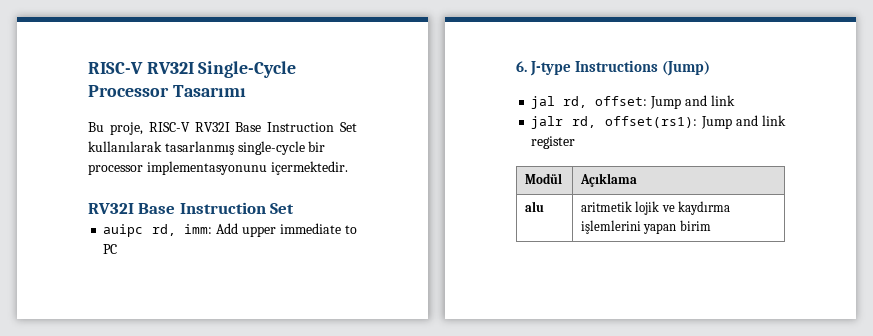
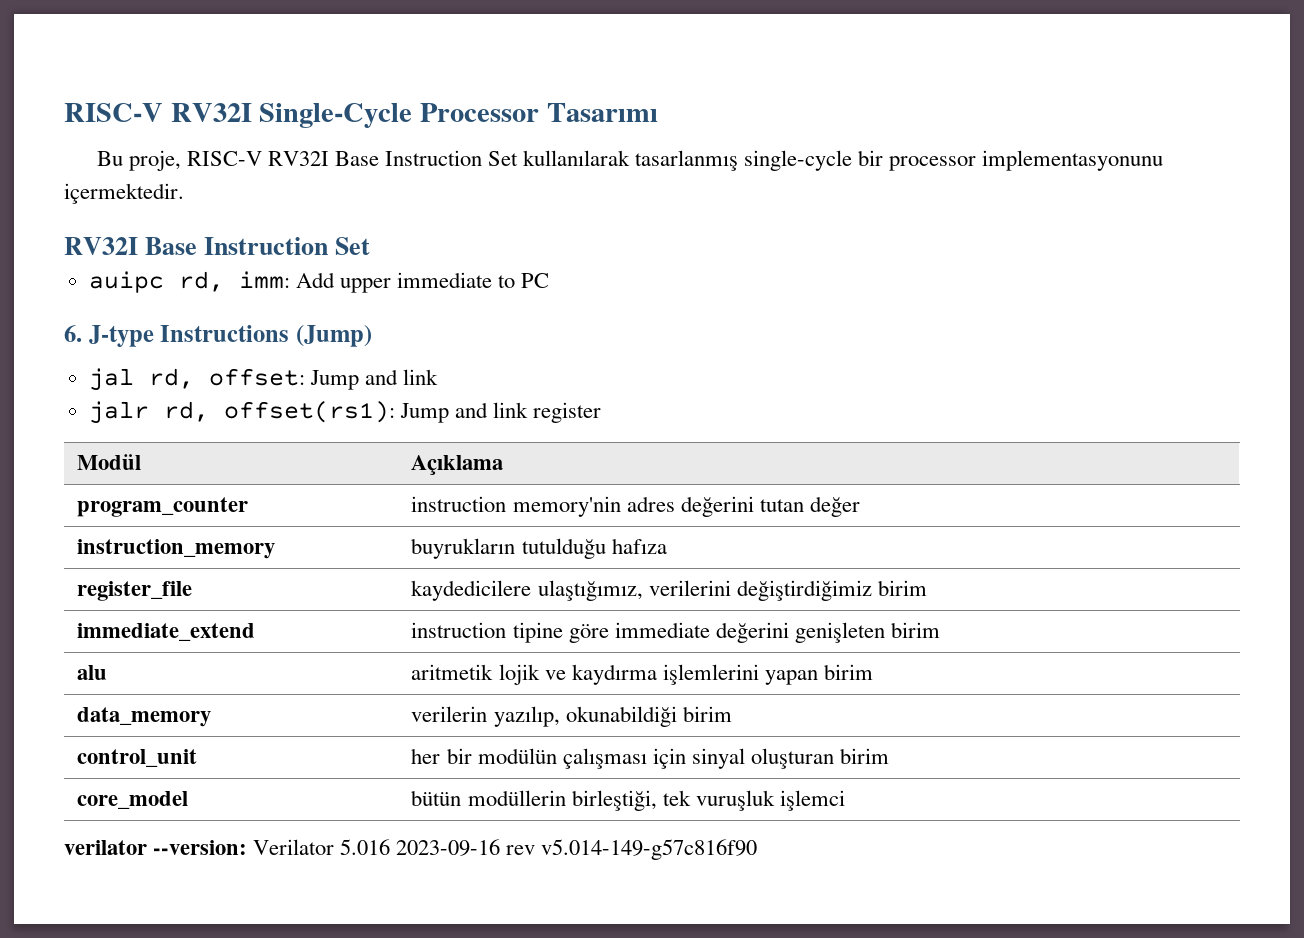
+ program_counter | instruction memory'nin adres değerini tutan değer
+ instruction_memory | buyrukların tutulduğu hafıza
+ register_file | kaydedicilere ulaştığımız, verilerini değiştirdiğimiz birim
+ immediate_extend | instruction tipine göre immediate değerini genişleten birim
+ data_memory | verilerin yazılıp, okunabildiği birim
+ control_unit | her bir modülün çalışması için sinyal oluşturan birim
+ core_model | bütün modüllerin birleştiği, tek vuruşluk işlemci
+ verilator --version: Verilator 5.016 2023-09-16 rev v5.014-149-g57c816f90

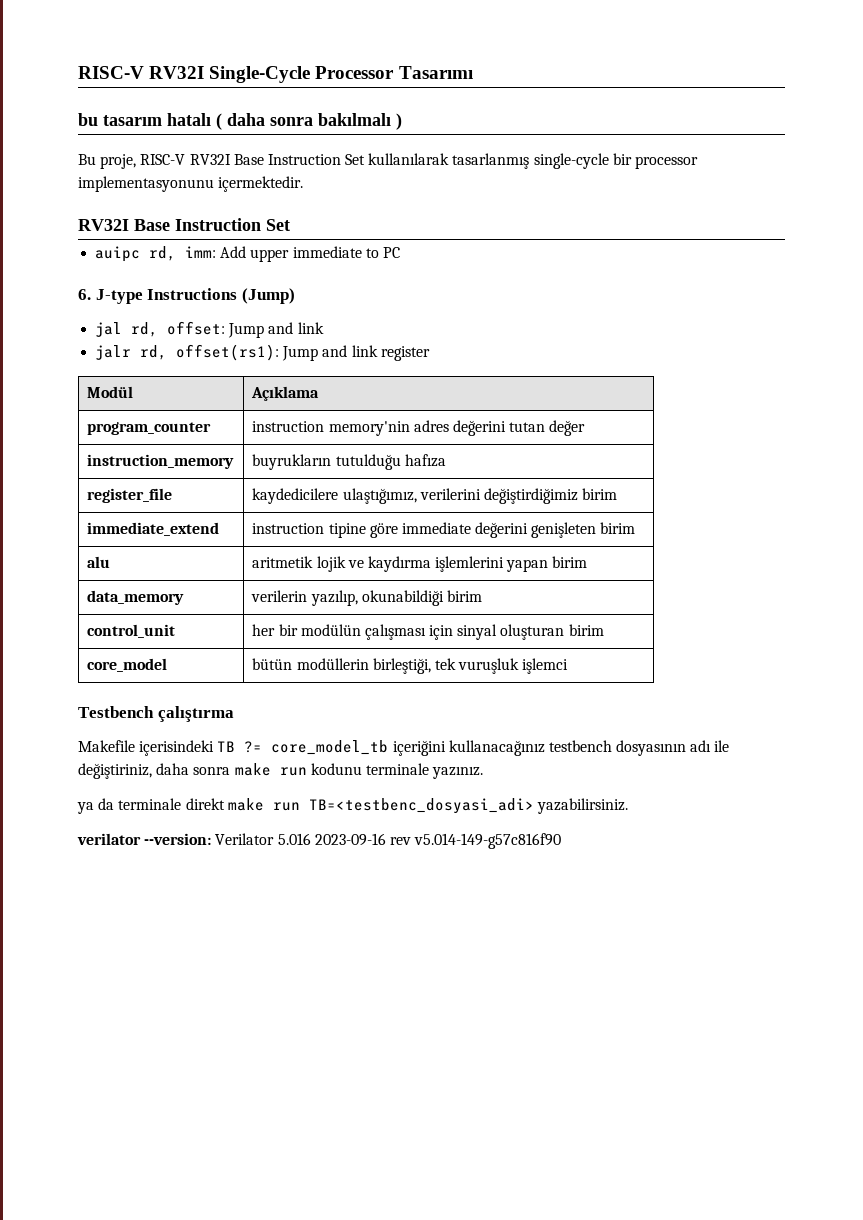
+ bu tasarım hatalı ( daha sonra bakılmalı )
+ Testbench çalıştırma
+ Makefile içerisindeki TB ?= core_model_tb içeriğini kullanacağınız testbench dosyasının adı ile değiştiriniz, daha sonra make run kodunu terminale yazınız.
+ ya da terminale direkt make run TB=<testbenc_dosyasi_adi> yazabilirsiniz.

